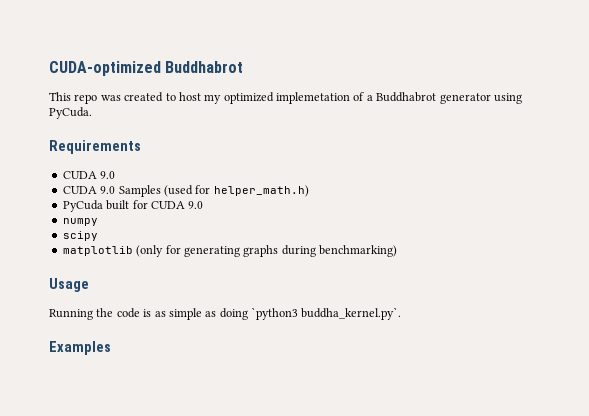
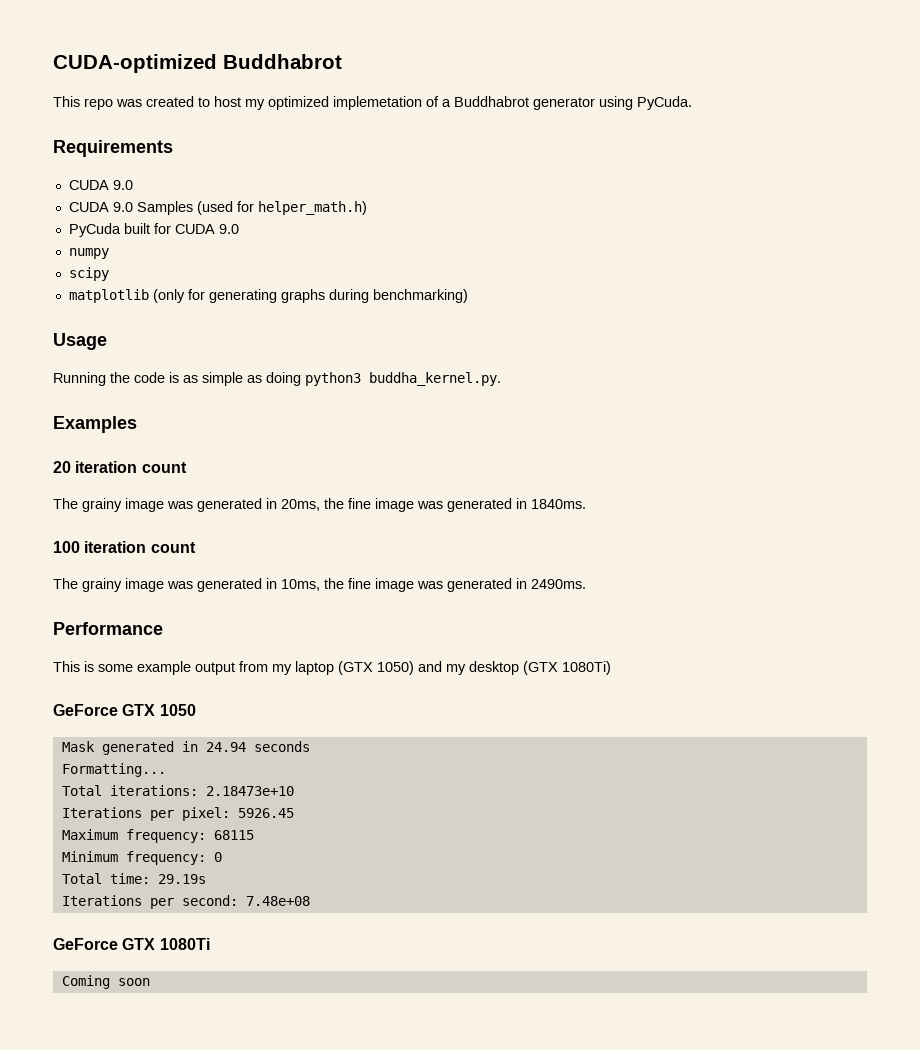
- Running the code is as simple as doing `python3 buddha_kernel.py`.
+ Running the code is as simple as doing python3 buddha_kernel.py.
+ 20 iteration count
+ The grainy image was generated in 20ms, the fine image was generated in 1840ms.
+ 100 iteration count
+ The grainy image was generated in 10ms, the fine image was generated in 2490ms.
+ Performance
+ This is some example output from my laptop (GTX 1050) and my desktop (GTX 1080Ti)
+ GeForce GTX 1050
+ Mask generated in 24.94 seconds
+ Formatting...
+ Total iterations: 2.18473e+10
+ Iterations per pixel: 5926.45
+ Maximum frequency: 68115
+ Minimum frequency: 0
+ Total time: 29.19s
+ Iterations per second: 7.48e+08
+ GeForce GTX 1080Ti
+ Coming soon

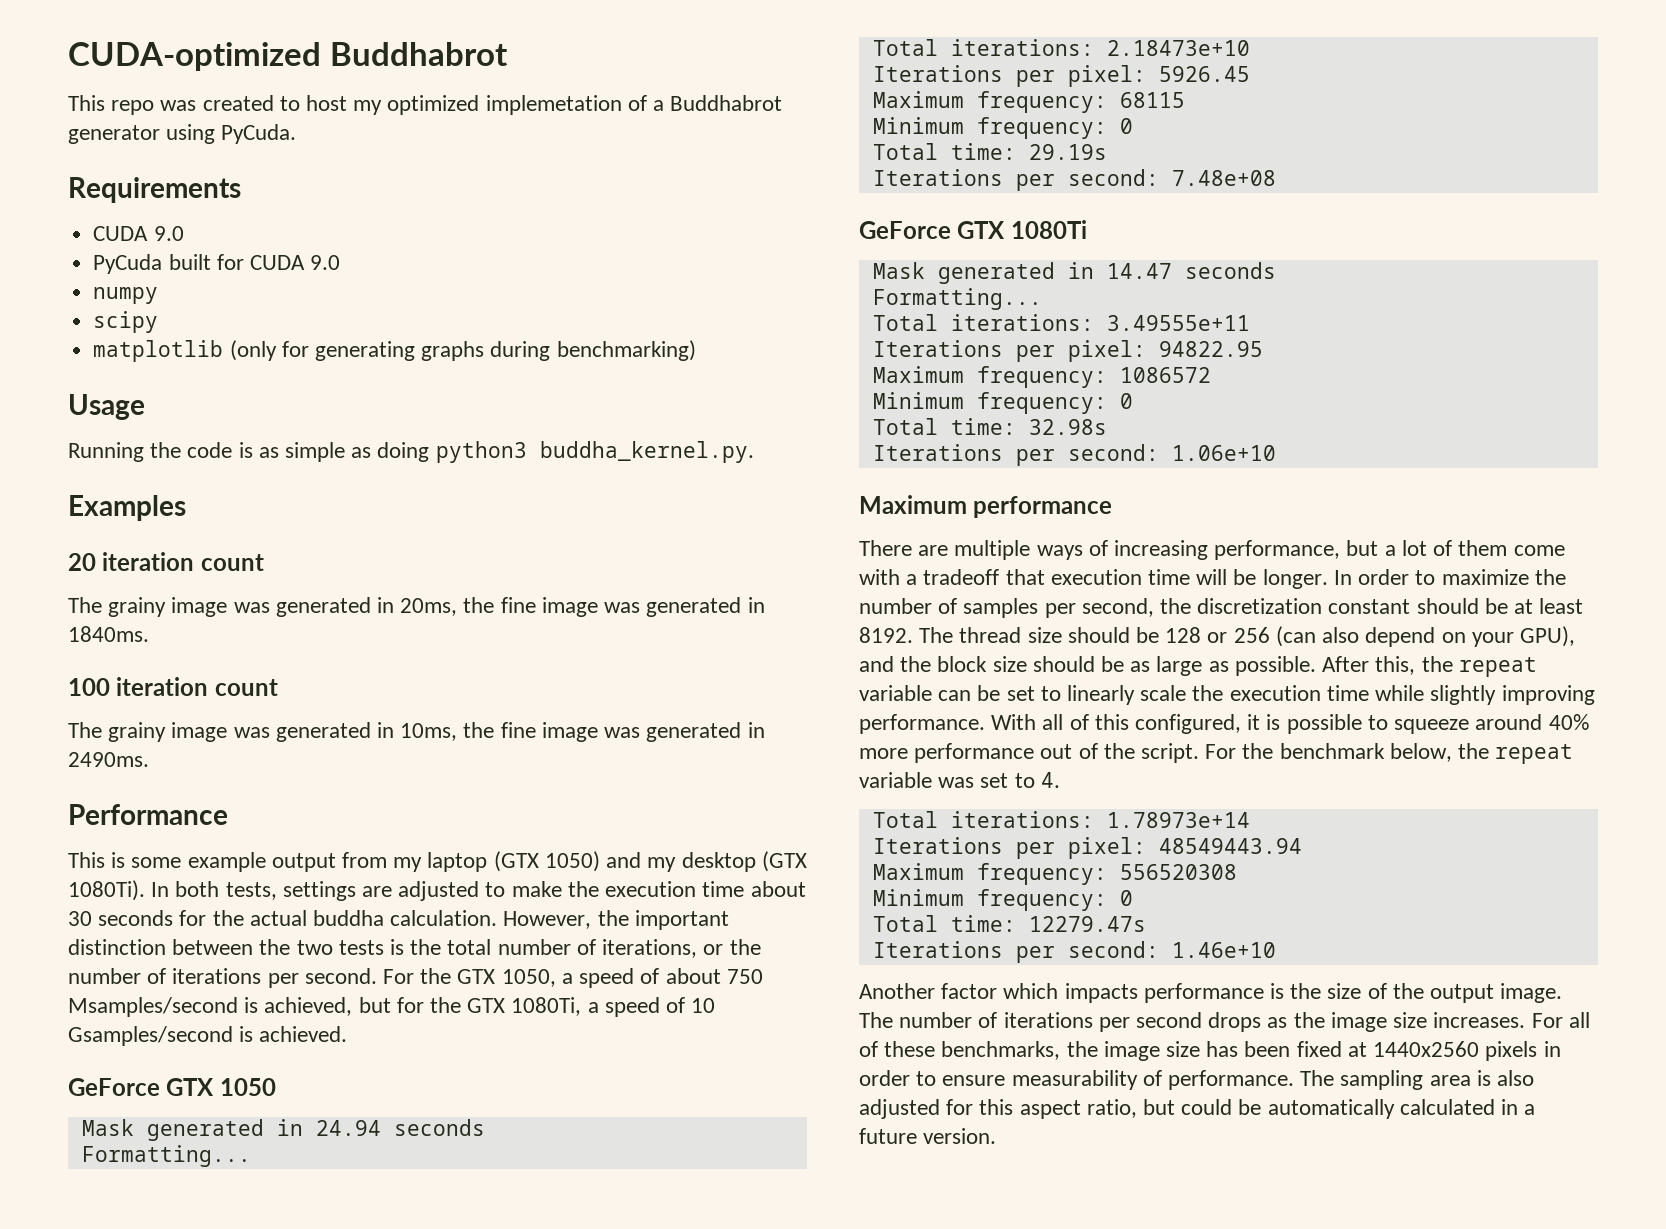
- CUDA 9.0 Samples (used for helper_math.h)
- This is some example output from my laptop (GTX 1050) and my desktop (GTX 1080Ti)
+ This is some example output from my laptop (GTX 1050) and my desktop (GTX 1080Ti). In both tests, settings are adjusted to make the execution time about 30 seconds for the actual buddha calculation. However, the important distinction between the two tests is the total number of iterations, or the number of iterations per second. For the GTX 1050, a speed of about 750 Msamples/second is achieved, but for the GTX 1080Ti, a speed of 10 Gsamples/second is achieved.
- Coming soon
+ Mask generated in 14.47 seconds
+ Formatting...
+ Total iterations: 3.49555e+11
+ Iterations per pixel: 94822.95
+ Maximum frequency: 1086572
+ Minimum frequency: 0
+ Total time: 32.98s
+ Iterations per second: 1.06e+10
+ Maximum performance
+ There are multiple ways of increasing performance, but a lot of them come with a tradeoff that execution time will be longer. In order to maximize the number of samples per second, the discretization constant should be at least 8192. The thread size should be 128 or 256 (can also depend on your GPU), and the block size should be as large as possible. After this, the repeat variable can be set to linearly scale the execution time while slightly improving performance. With all of this configured, it is possible to squeeze around 40% more performance out of the script. For the benchmark below, the repeat variable was set to 4.
+ Total iterations: 1.78973e+14
+ Iterations per pixel: 48549443.94
+ Maximum frequency: 556520308
+ Minimum frequency: 0
+ Total time: 12279.47s
+ Iterations per second: 1.46e+10
+ Another factor which impacts performance is the size of the output image. The number of iterations per second drops as the image size increases. For all of these benchmarks, the image size has been fixed at 1440x2560 pixels in order to ensure measurability of performance. The sampling area is also adjusted for this aspect ratio, but could be automatically calculated in a future version.

